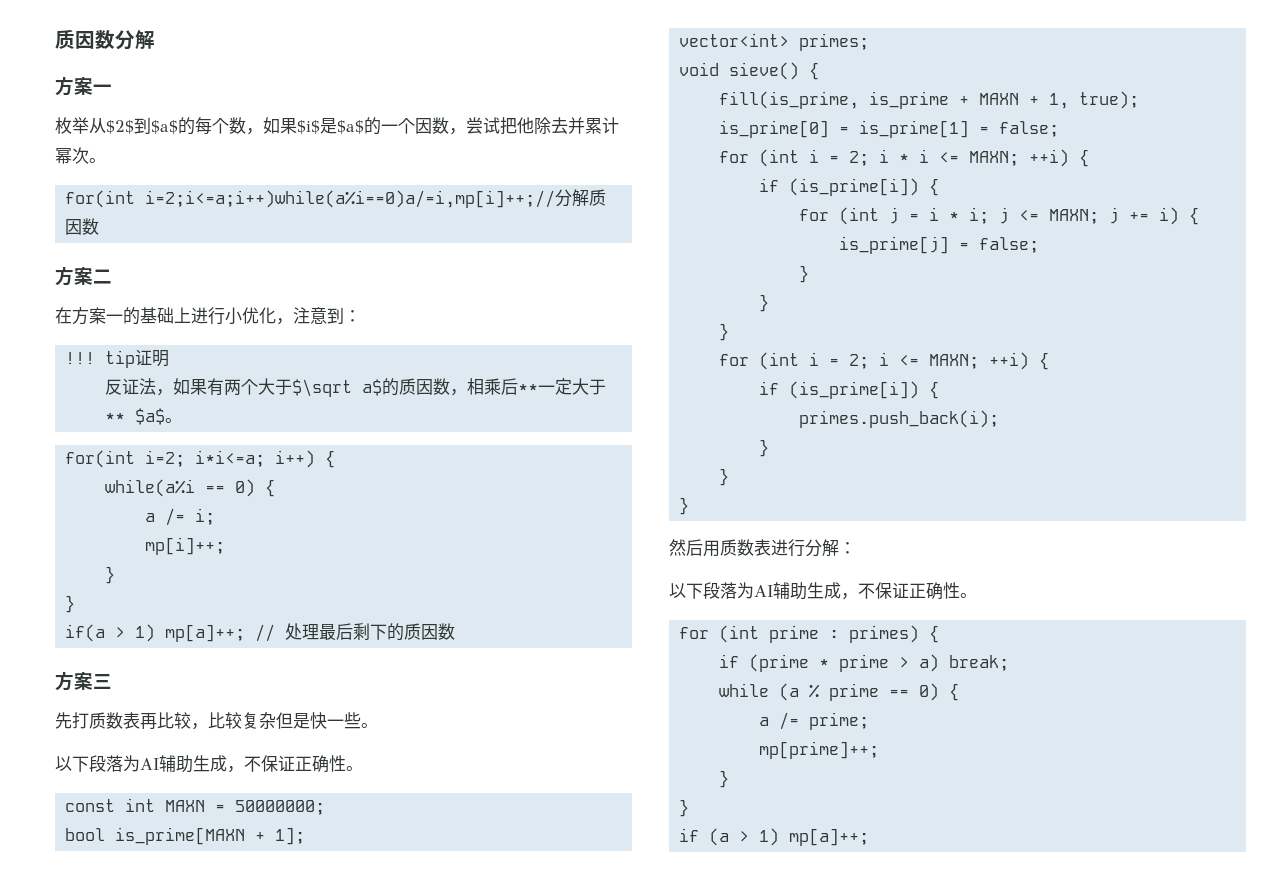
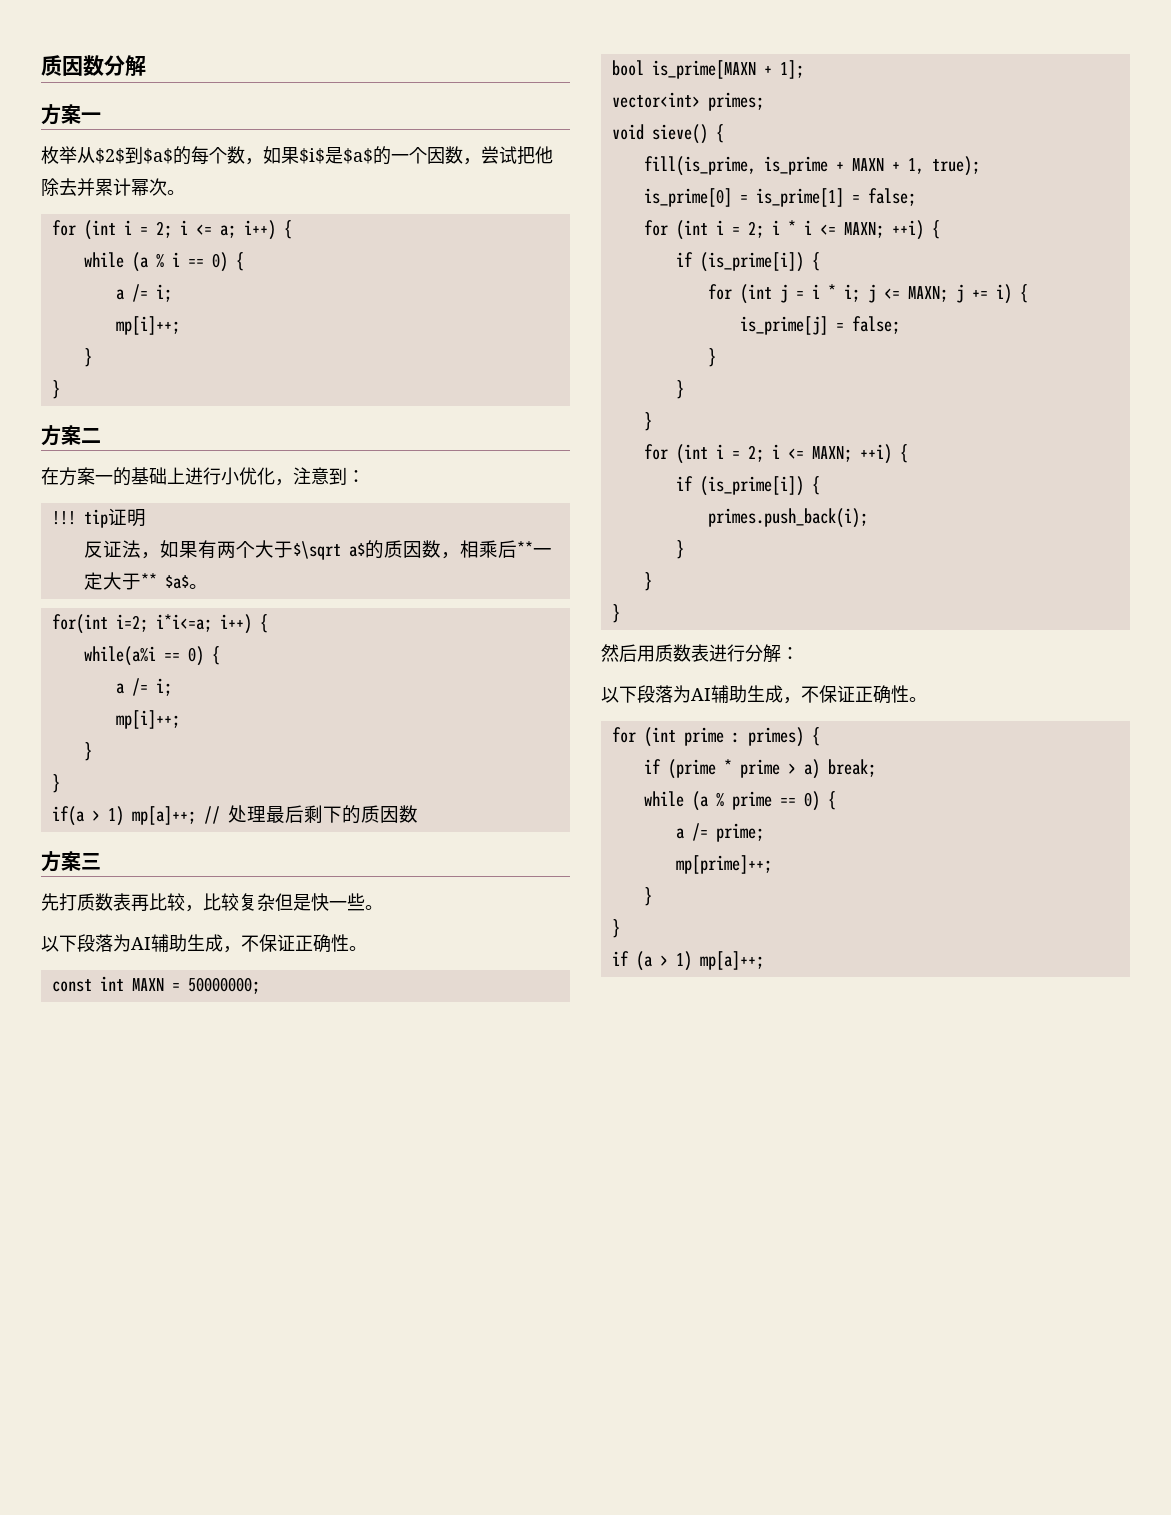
- for(int i=2;i<=a;i++)while(a%i==0)a/=i,mp[i]++;//分解质因数
+ for (int i = 2; i <= a; i++) {
+ while (a % i == 0) {
+ a /= i;
+ mp[i]++;
+ }
+ }

